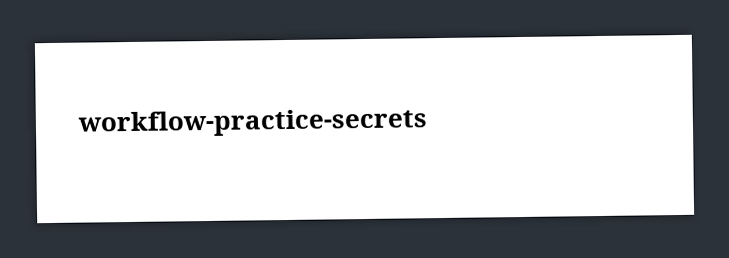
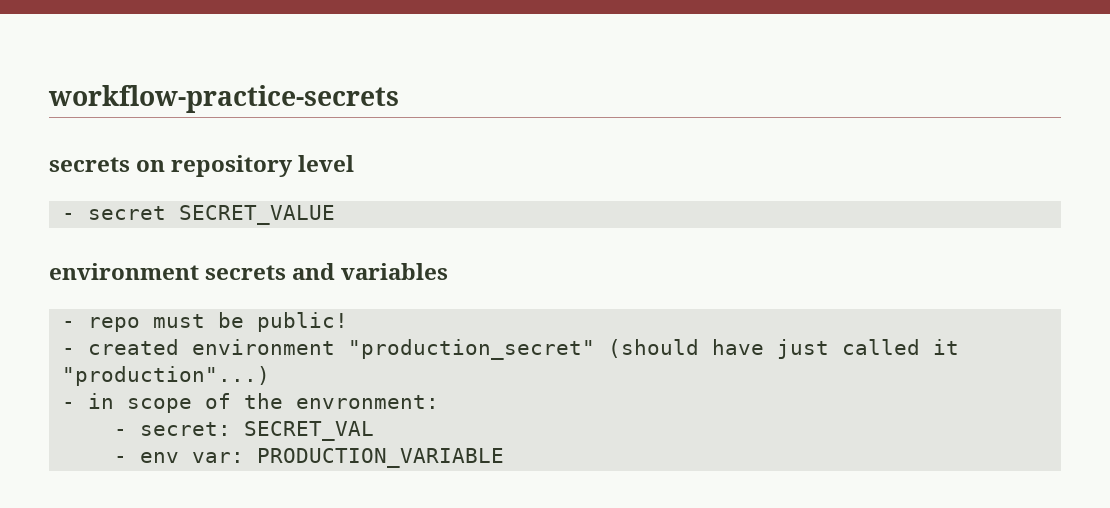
+ secrets on repository level
+ - secret SECRET_VALUE
+ environment secrets and variables
+ - repo must be public!
+ - created environment "production_secret" (should have just called it "production"...)
+ - in scope of the envronment:
+ - secret: SECRET_VAL
+ - env var: PRODUCTION_VARIABLE

